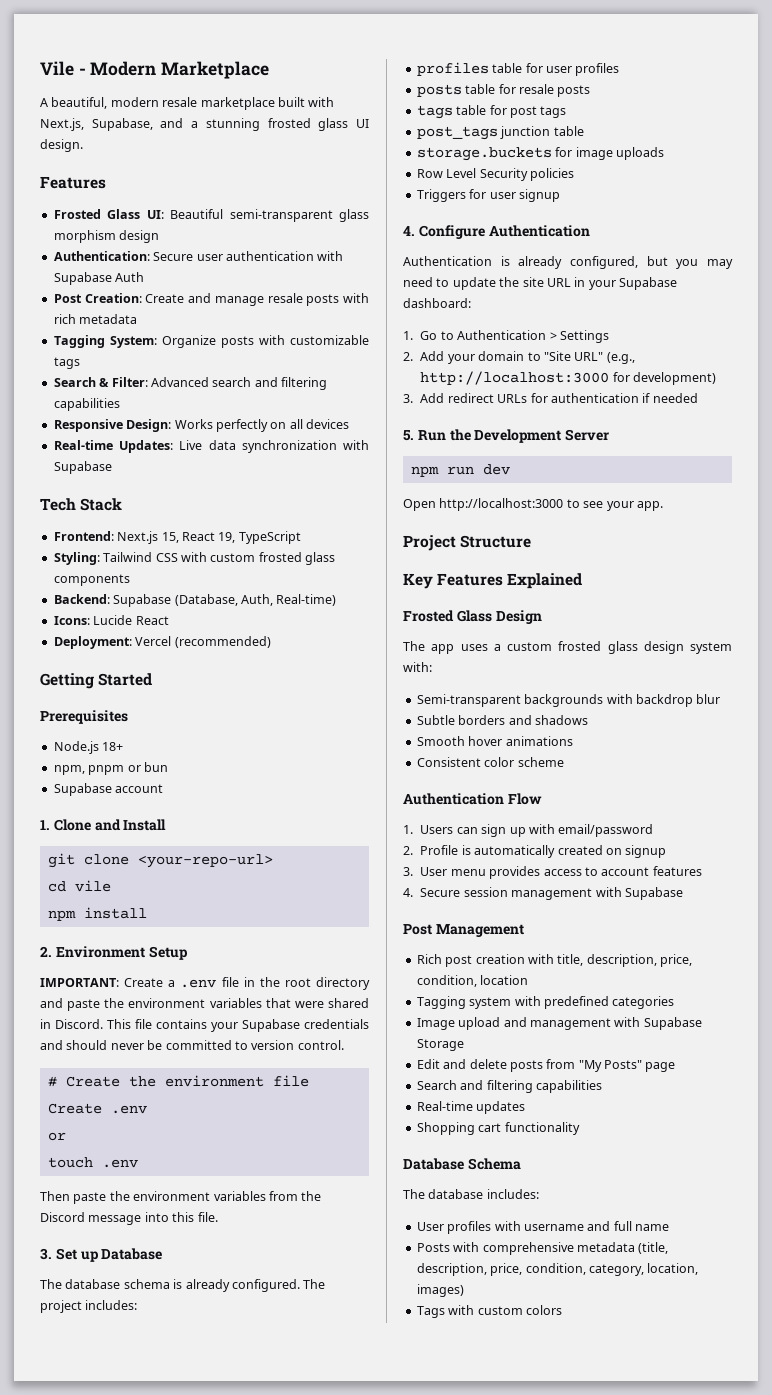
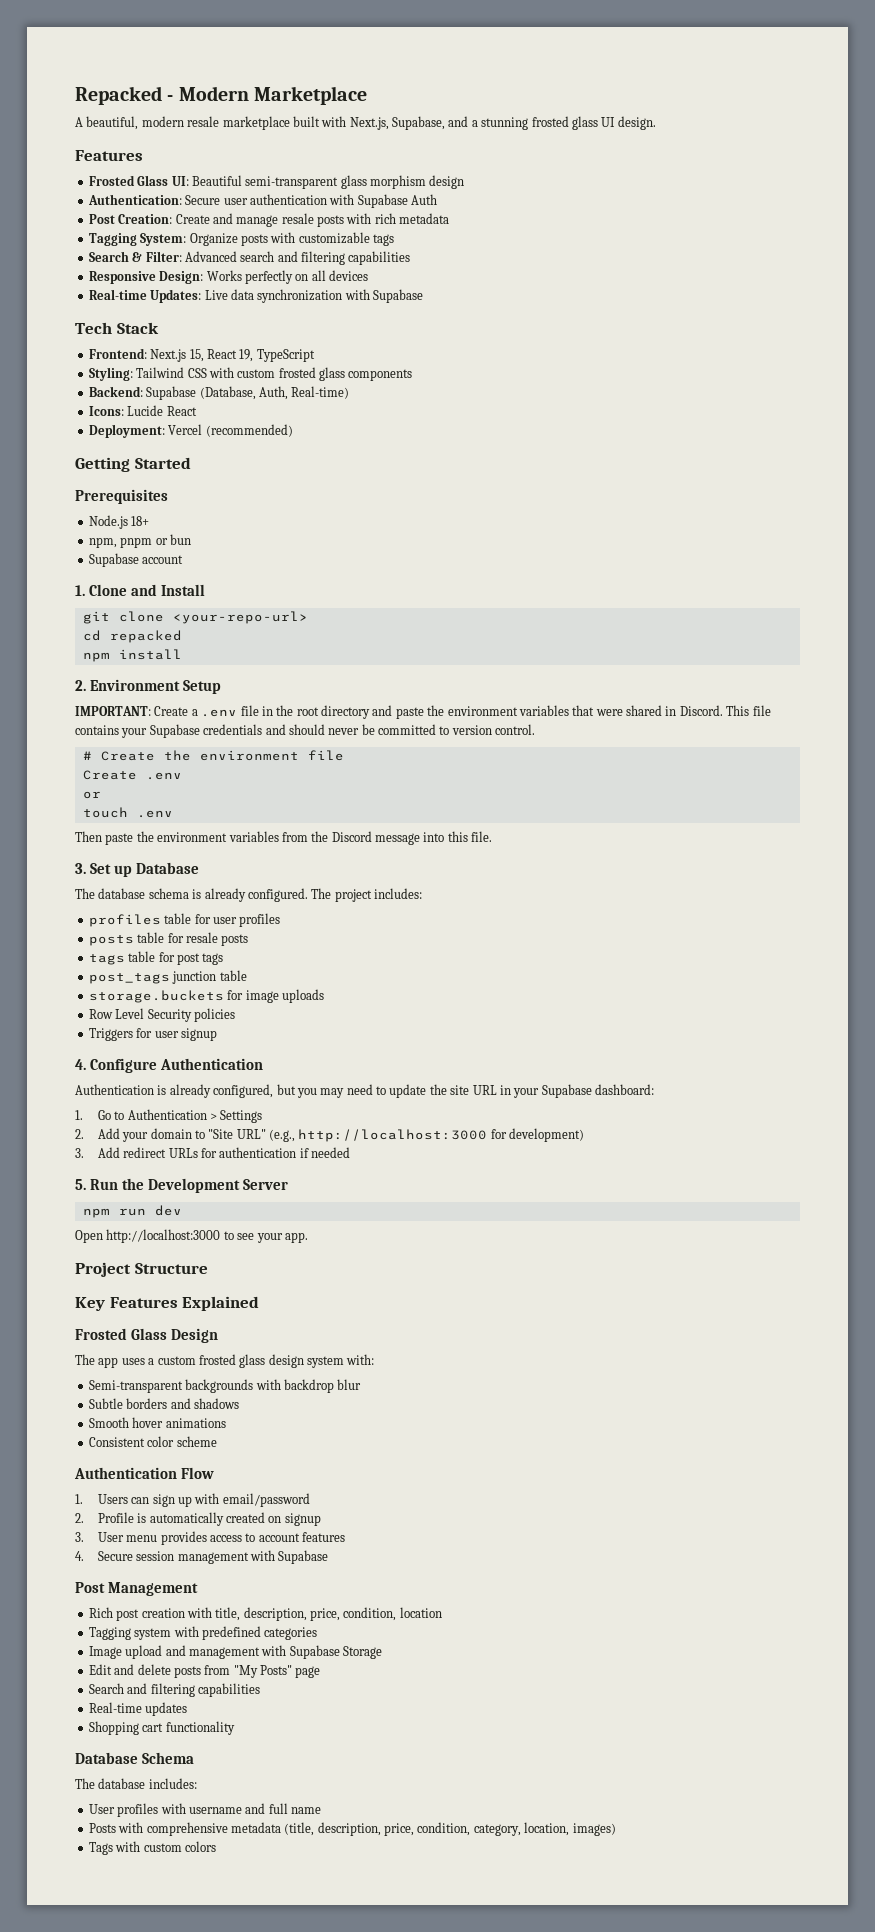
- Vile - Modern Marketplace
+ Repacked - Modern Marketplace
- cd vile
+ cd repacked

